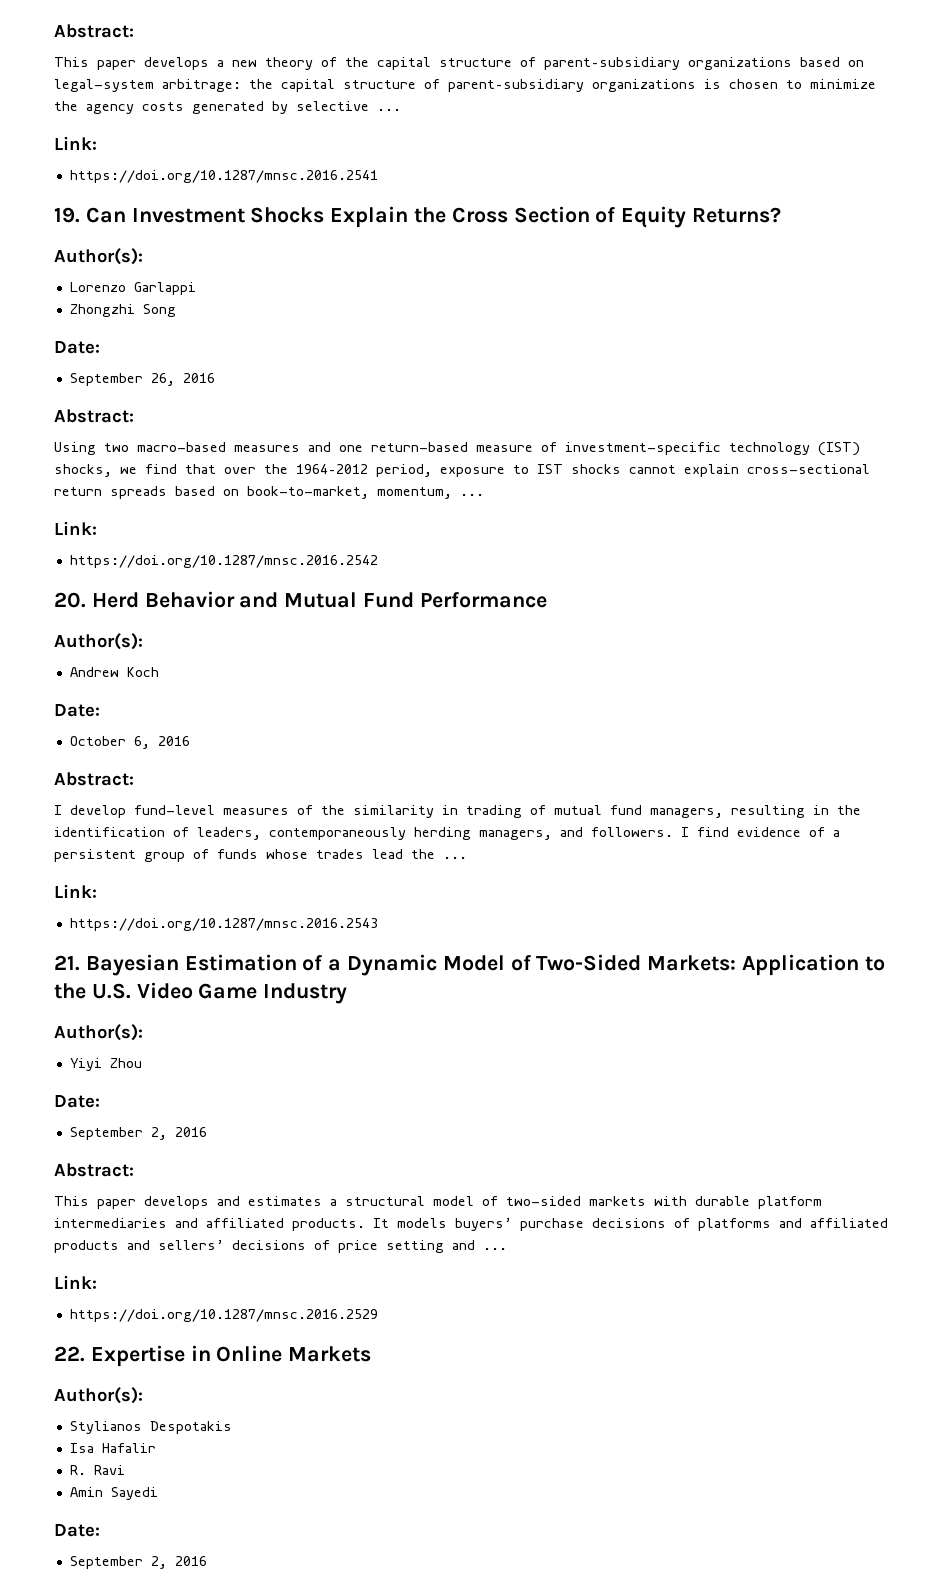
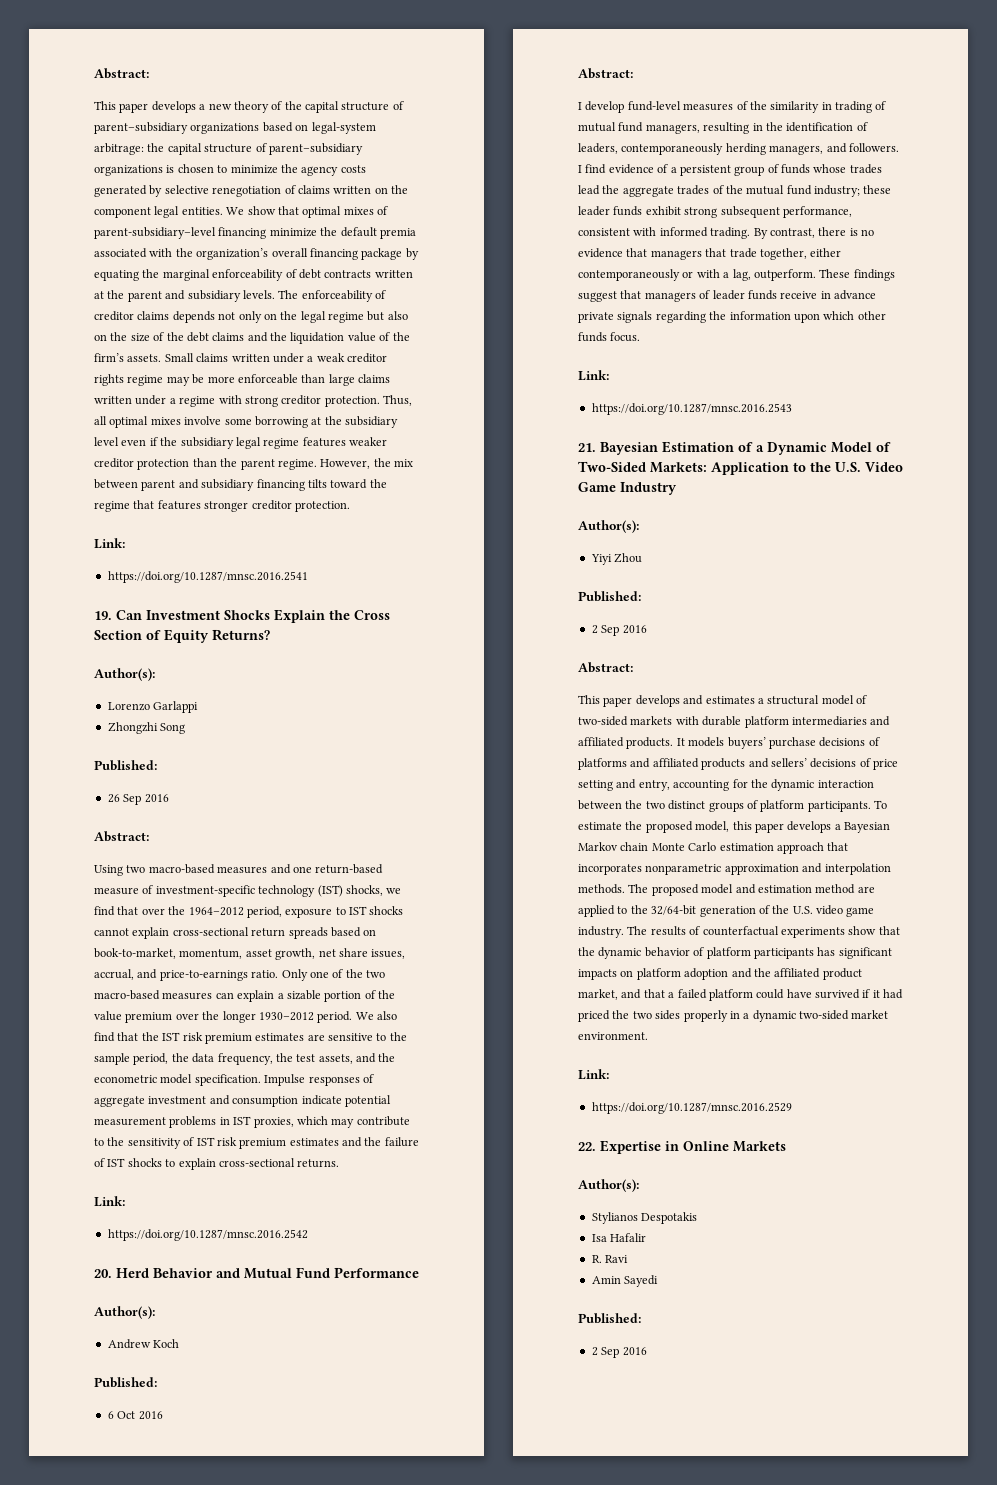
- This paper develops a new theory of the capital structure of parent–subsidiary organizations based on legal-system arbitrage: the capital structure of parent–subsidiary organizations is chosen to minimize the agency costs generated by selective ...
+ This paper develops a new theory of the capital structure of parent–subsidiary organizations based on legal-system arbitrage: the capital structure of parent–subsidiary organizations is chosen to minimize the agency costs generated by selective renegotiation of claims written on the component legal entities. We show that optimal mixes of parent-subsidiary–level financing minimize the default premia associated with the organization’s overall financing package by equating the marginal enforceability of debt contracts written at the parent and subsidiary levels. The enforceability of creditor claims depends not only on the legal regime but also on the size of the debt claims and the liquidation value of the firm’s assets. Small claims written under a weak creditor rights regime may be more enforceable than large claims written under a regime with strong creditor protection. Thus, all optimal mixes involve some borrowing at the subsidiary level even if the subsidiary legal regime features weaker creditor protection than the parent regime. However, the mix between parent and subsidiary financing tilts toward the regime that features stronger creditor protection.
  Zhongzhi Song
- Date:
- September 26, 2016
+ Published:
+ 26 Sep 2016
- Using two macro-based measures and one return-based measure of investment-specific technology (IST) shocks, we find that over the 1964–2012 period, exposure to IST shocks cannot explain cross-sectional return spreads based on book-to-market, momentum, ...
+ Using two macro-based measures and one return-based measure of investment-specific technology (IST) shocks, we find that over the 1964–2012 period, exposure to IST shocks cannot explain cross-sectional return spreads based on book-to-market, momentum, asset growth, net share issues, accrual, and price-to-earnings ratio. Only one of the two macro-based measures can explain a sizable portion of the value premium over the longer 1930–2012 period. We also find that the IST risk premium estimates are sensitive to the sample period, the data frequency, the test assets, and the econometric model specification. Impulse responses of aggregate investment and consumption indicate potential measurement problems in IST proxies, which may contribute to the sensitivity of IST risk premium estimates and the failure of IST shocks to explain cross-sectional returns.
  Andrew Koch
- Date:
- October 6, 2016
+ Published:
+ 6 Oct 2016
- I find evidence of a persistent group of funds whose trades lead the ...
+ I find evidence of a persistent group of funds whose trades lead the aggregate trades of the mutual fund industry; these leader funds exhibit strong subsequent performance, consistent with informed trading. By contrast, there is no evidence that managers that trade together, either contemporaneously or with a lag, outperform. These findings suggest that managers of leader funds receive in advance private signals regarding the information upon which other funds focus.
  Yiyi Zhou
- Date:
- September 2, 2016
+ Published:
+ 2 Sep 2016
- It models buyers’ purchase decisions of platforms and affiliated products and sellers’ decisions of price setting and ...
+ It models buyers’ purchase decisions of platforms and affiliated products and sellers’ decisions of price setting and entry, accounting for the dynamic interaction between the two distinct groups of platform participants. To estimate the proposed model, this paper develops a Bayesian Markov chain Monte Carlo estimation approach that incorporates nonparametric approximation and interpolation methods. The proposed model and estimation method are applied to the 32/64-bit generation of the U.S. video game industry. The results of counterfactual experiments show that the dynamic behavior of platform participants has significant impacts on platform adoption and the affiliated product market, and that a failed platform could have survived if it had priced the two sides properly in a dynamic two-sided market environment.
  Amin Sayedi
- Date:
- September 2, 2016
+ Published:
+ 2 Sep 2016

